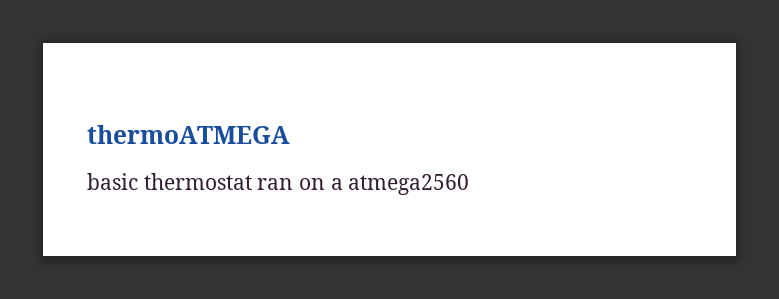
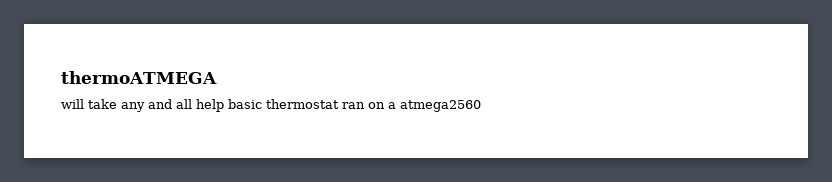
- basic thermostat ran on a atmega2560
+ will take any and all help basic thermostat ran on a atmega2560

